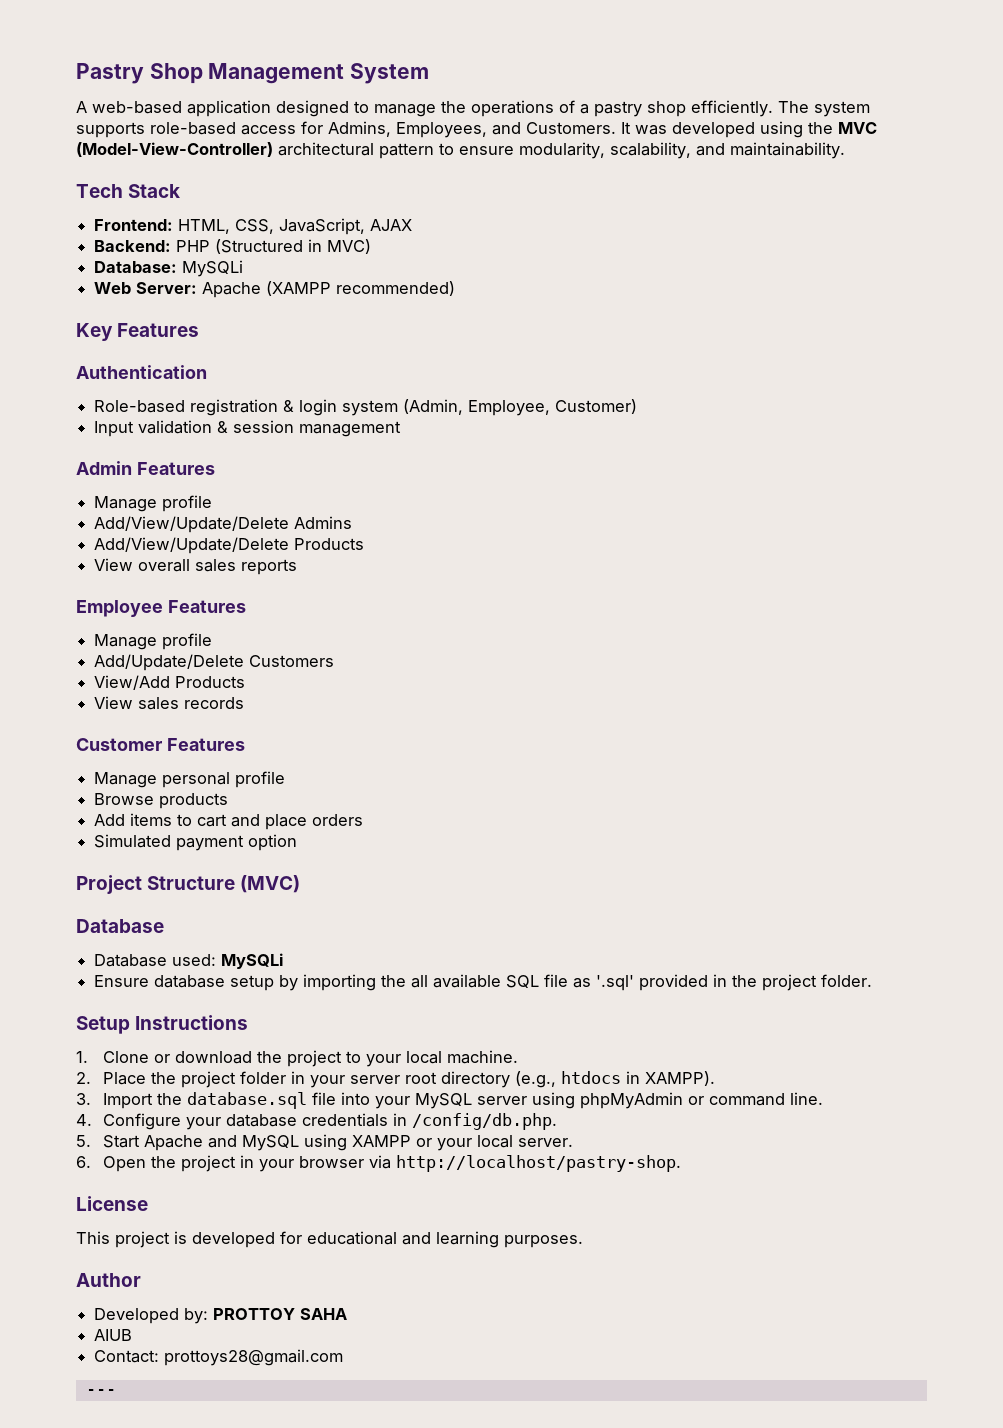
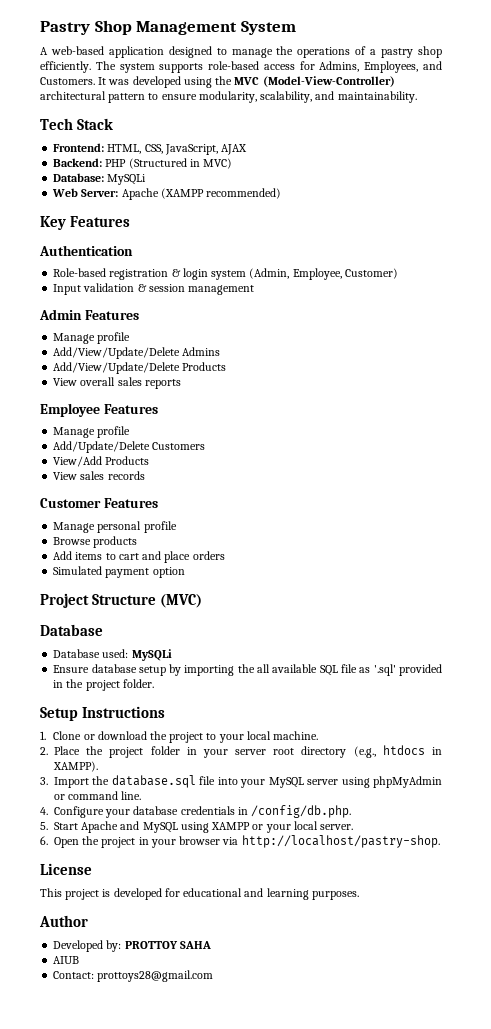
- ---

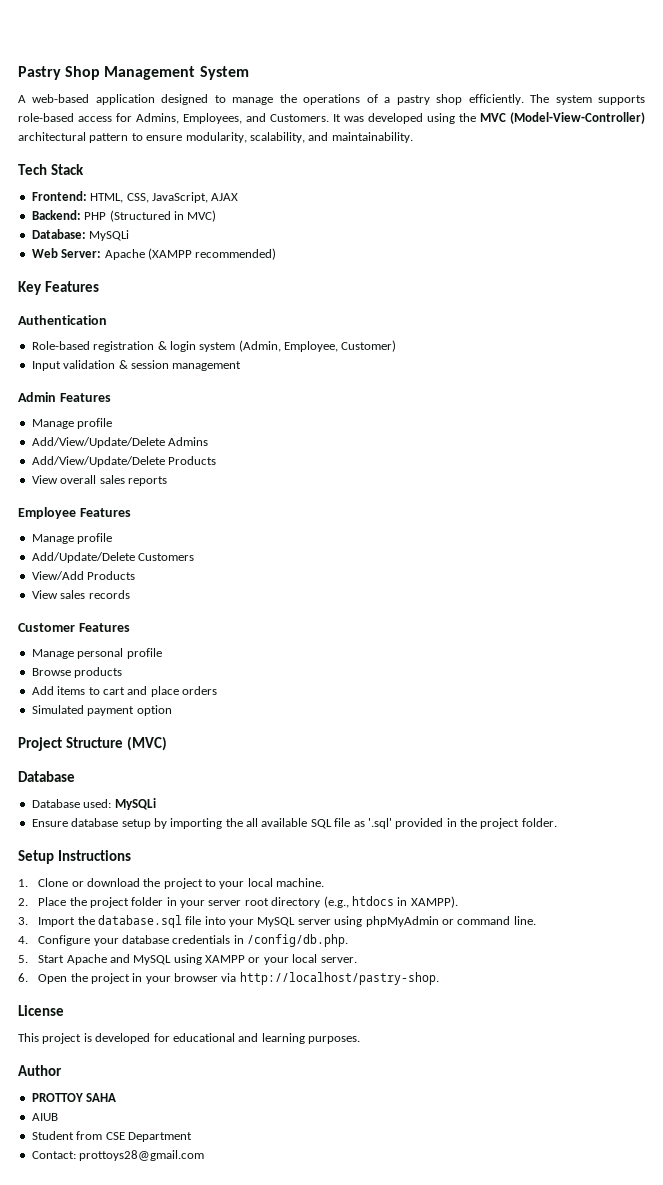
- Developed by: PROTTOY SAHA
+ PROTTOY SAHA
+ Student from CSE Department

